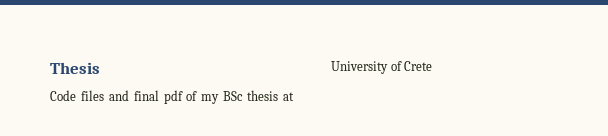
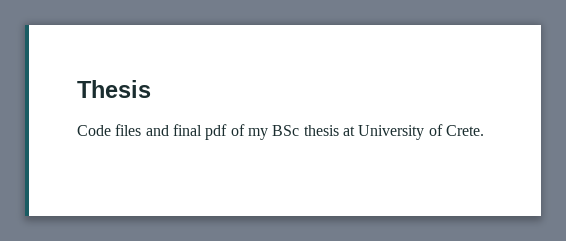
- Code files and final pdf of my BSc thesis at University of Crete
+ Code files and final pdf of my BSc thesis at University of Crete.

